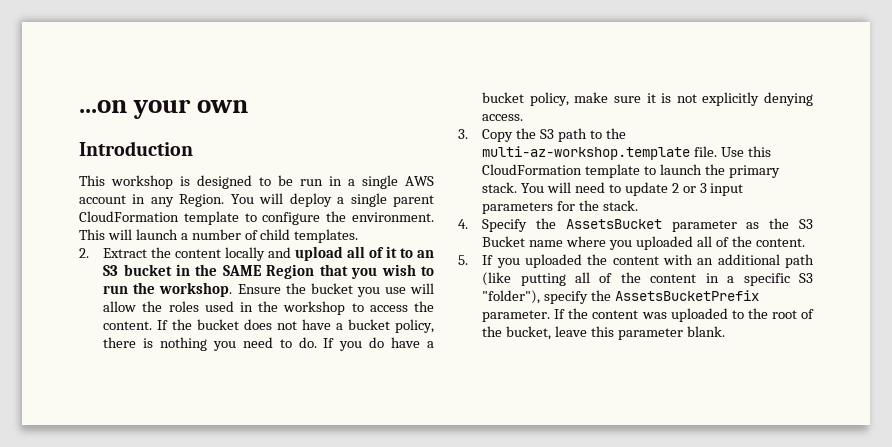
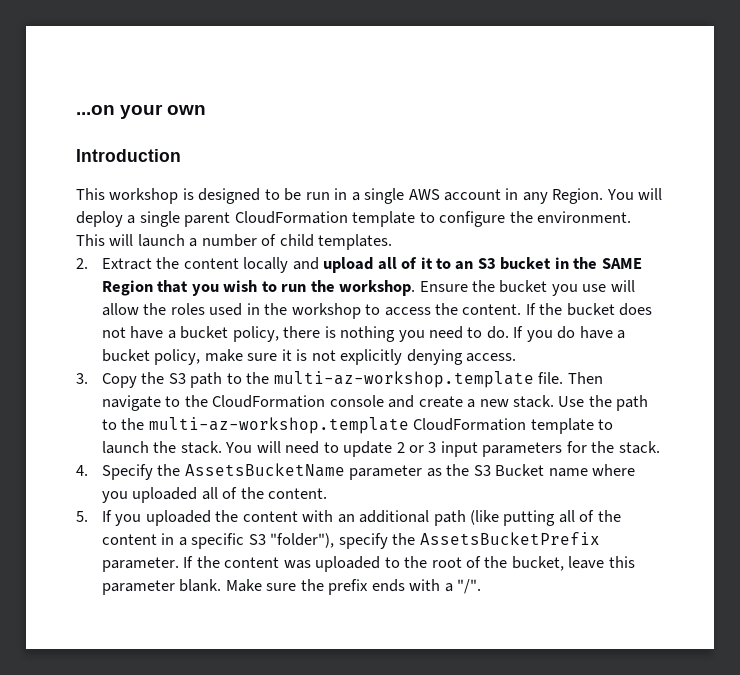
- Use this CloudFormation template to launch the primary stack.
+ Then navigate to the CloudFormation console and create a new stack. Use the path to the multi-az-workshop.template CloudFormation template to launch the stack.
- 4. Specify the AssetsBucket parameter as the S3 Bucket name where you uploaded all of the content.
+ 4. Specify the AssetsBucketName parameter as the S3 Bucket name where you uploaded all of the content.
+ Make sure the prefix ends with a "/".

